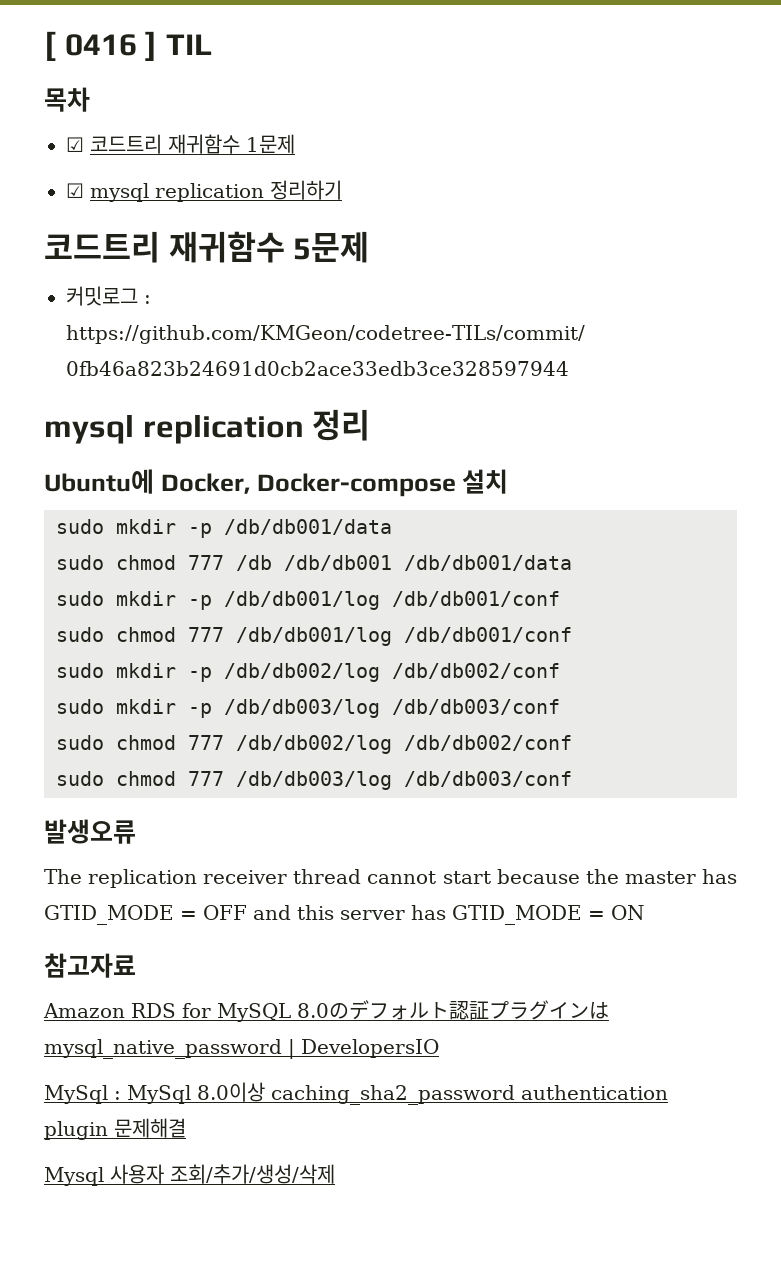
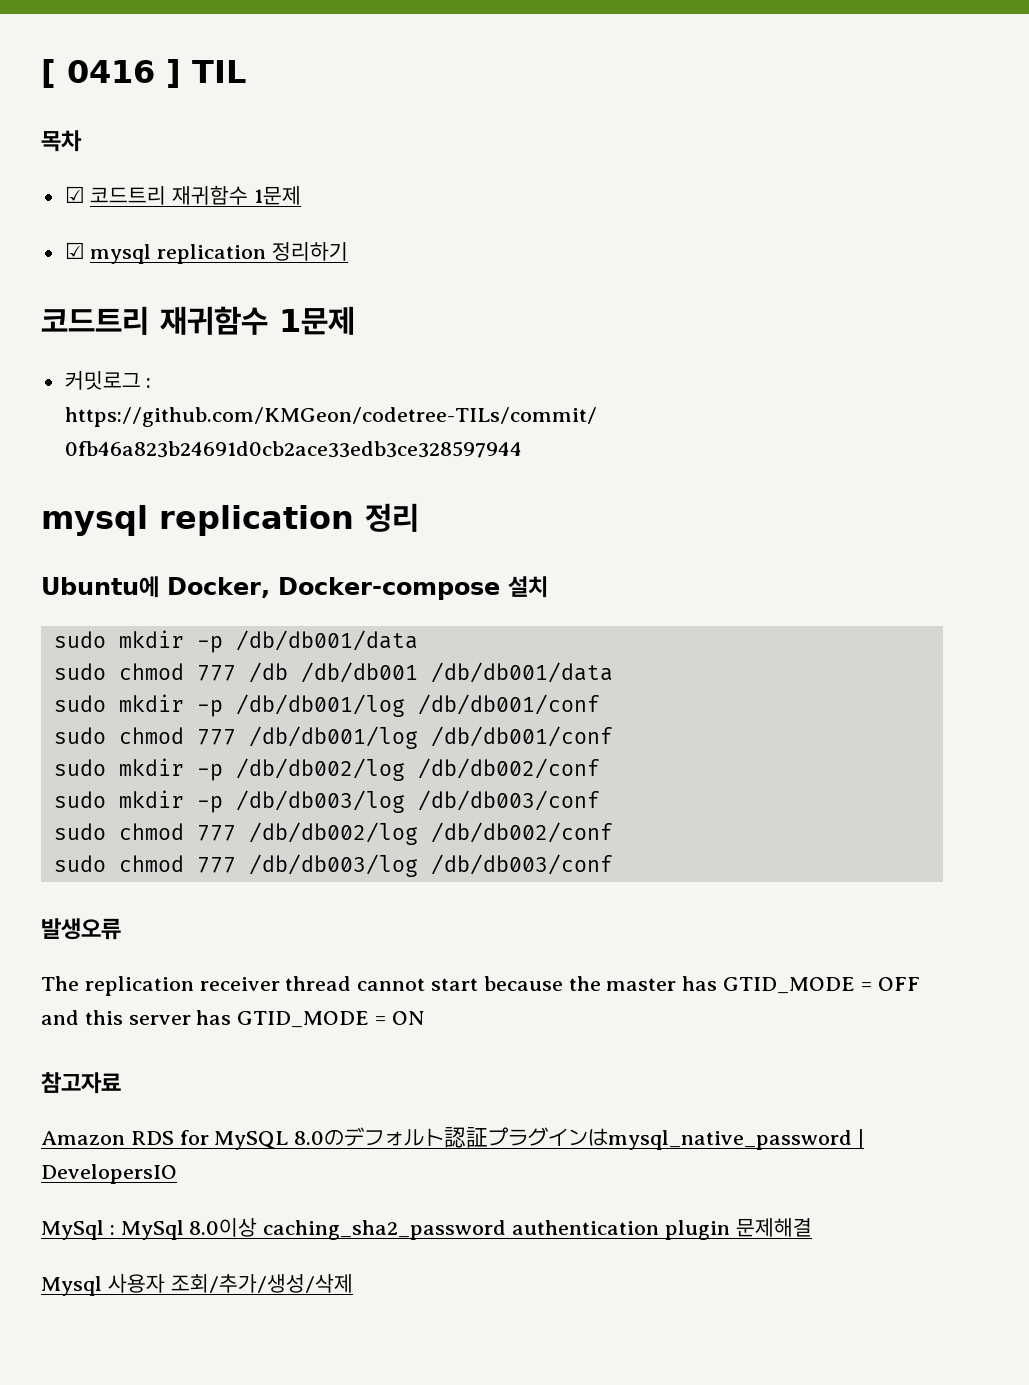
  ☑ mysql replication 정리하기
- 코드트리 재귀함수 5문제
+ 코드트리 재귀함수 1문제

